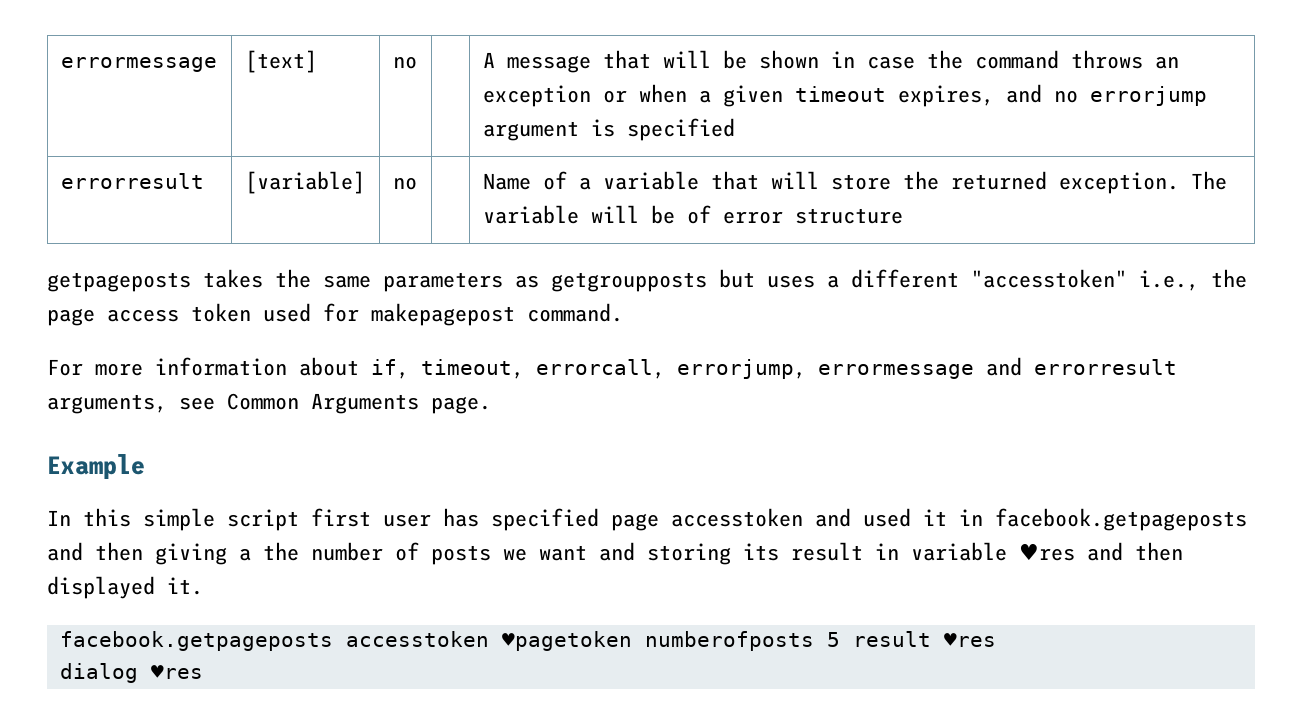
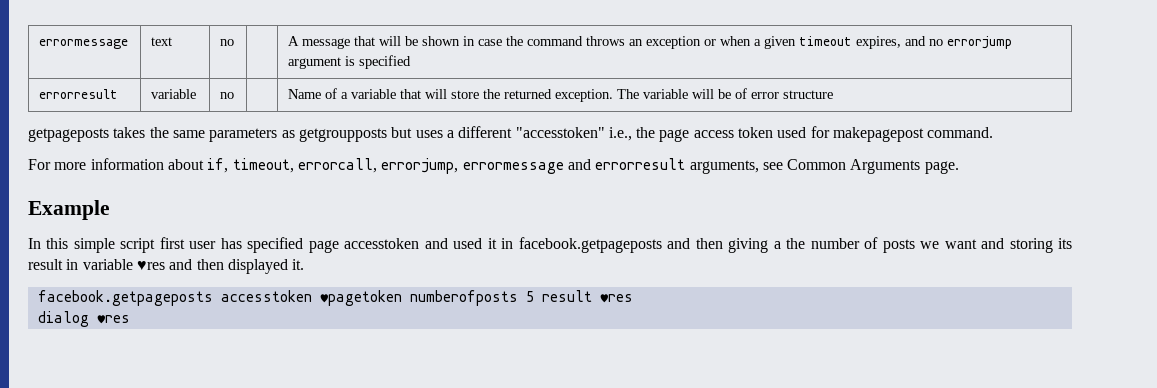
- errormessage | [text] | no | | A message that will be shown in case the command throws an exception or when a given timeout expires, and no errorjump argument is specified
+ errormessage | text | no | | A message that will be shown in case the command throws an exception or when a given timeout expires, and no errorjump argument is specified
- errorresult | [variable] | no | | Name of a variable that will store the returned exception. The variable will be of error structure
+ errorresult | variable | no | | Name of a variable that will store the returned exception. The variable will be of error structure

